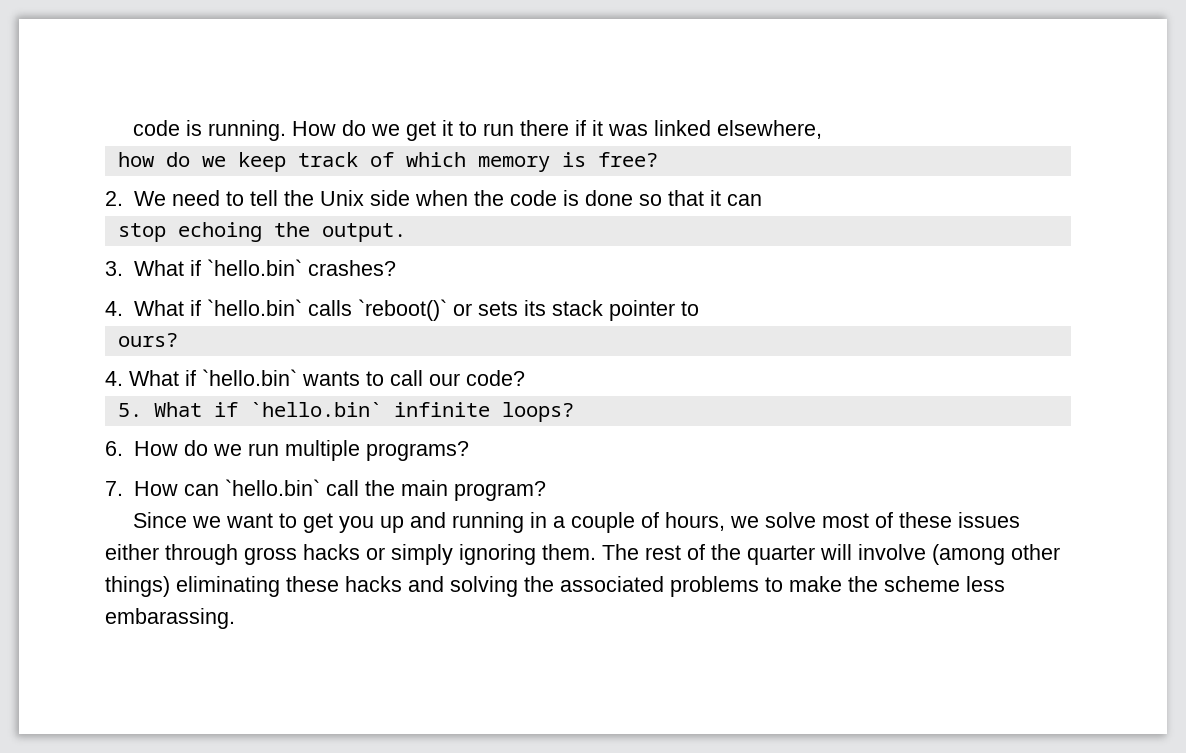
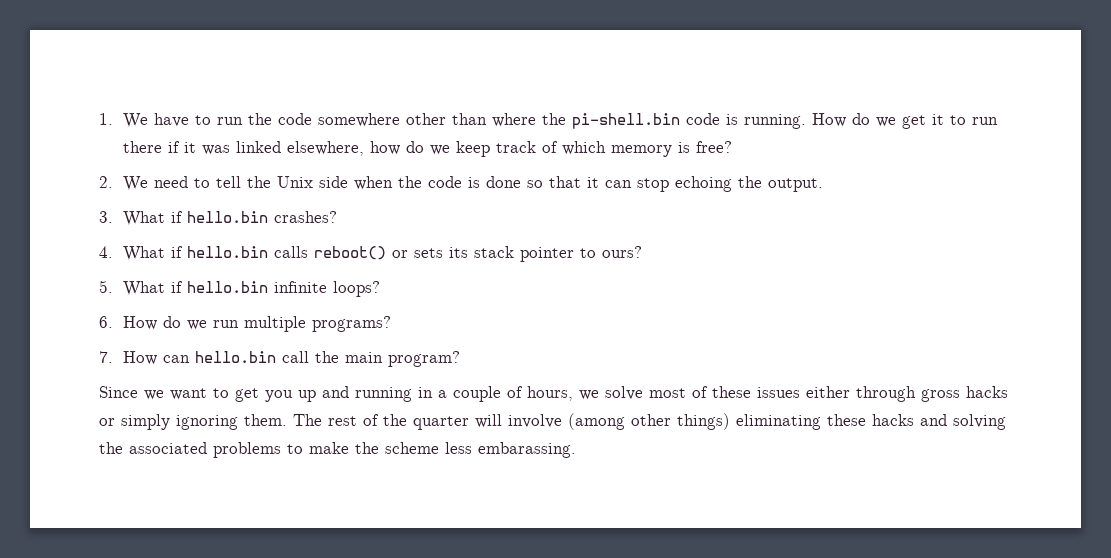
- code is running.
+ 1. We have to run the code somewhere other than where the pi-shell.bin code is running.
- How do we get it to run there if it was linked elsewhere,
- how do we keep track of which memory is free?
+ How do we get it to run there if it was linked elsewhere, how do we keep track of which memory is free?
- 2. We need to tell the Unix side when the code is done so that it can
- stop echoing the output.
+ 2. We need to tell the Unix side when the code is done so that it can stop echoing the output.
- 3. What if `hello.bin` crashes?
+ 3. What if hello.bin crashes?
- 4. What if `hello.bin` calls `reboot()` or sets its stack pointer to
- ours?
+ 4. What if hello.bin calls reboot() or sets its stack pointer to ours?
- 4. What if `hello.bin` wants to call our code?
- 5. What if `hello.bin` infinite loops?
+ 5. What if hello.bin infinite loops?
- 7. How can `hello.bin` call the main program?
+ 7. How can hello.bin call the main program?

